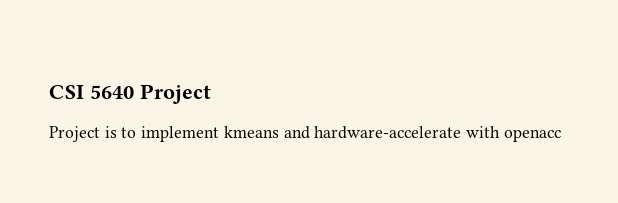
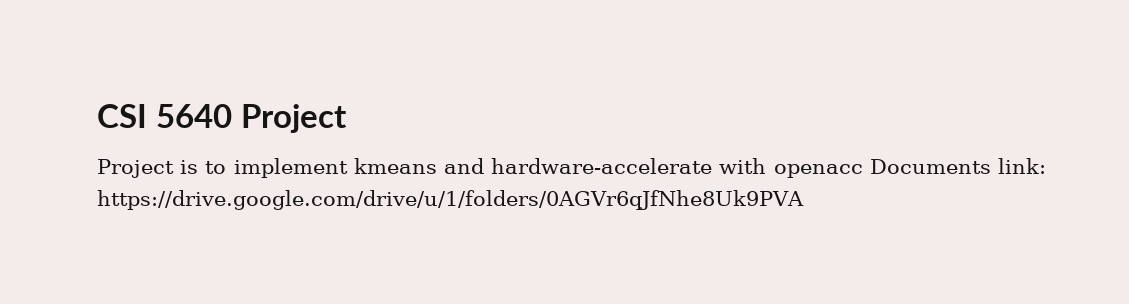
- Project is to implement kmeans and hardware-accelerate with openacc
+ Project is to implement kmeans and hardware-accelerate with openacc Documents link: https://drive.google.com/drive/u/1/folders/0AGVr6qJfNhe8Uk9PVA

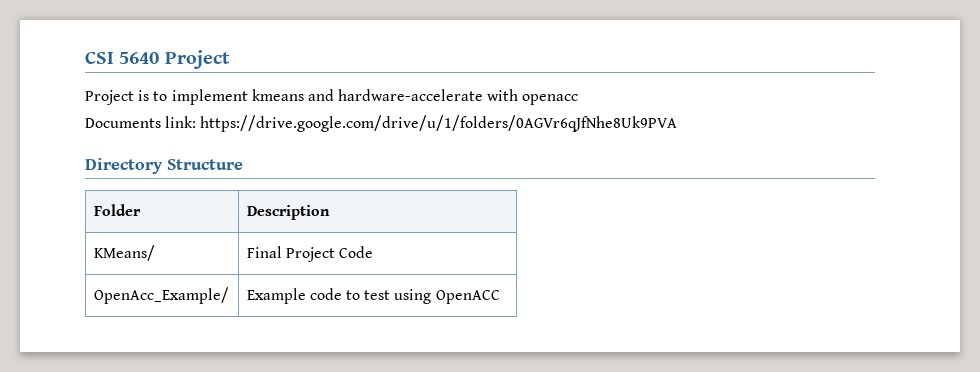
- Project is to implement kmeans and hardware-accelerate with openacc Documents link: https://drive.google.com/drive/u/1/folders/0AGVr6qJfNhe8Uk9PVA
+ Project is to implement kmeans and hardware-accelerate with openacc
+ Documents link: https://drive.google.com/drive/u/1/folders/0AGVr6qJfNhe8Uk9PVA
+ Directory Structure
+ Folder | Description
+ KMeans/ | Final Project Code
+ OpenAcc_Example/ | Example code to test using OpenACC

